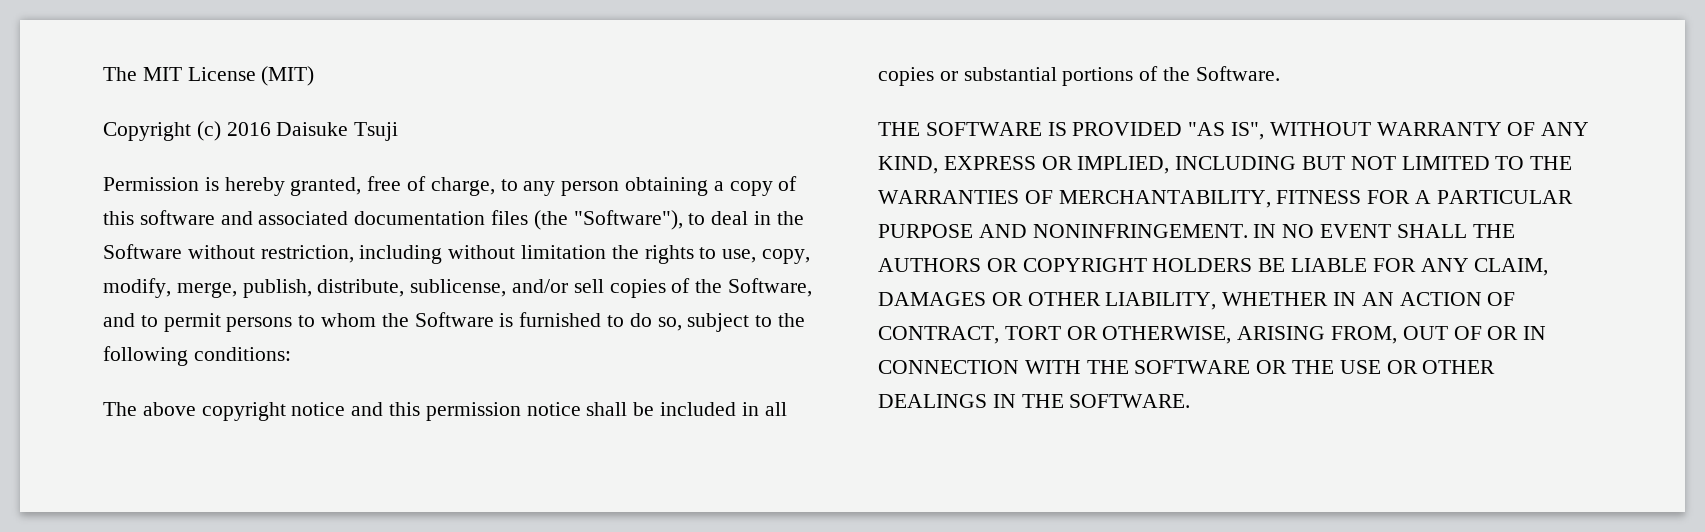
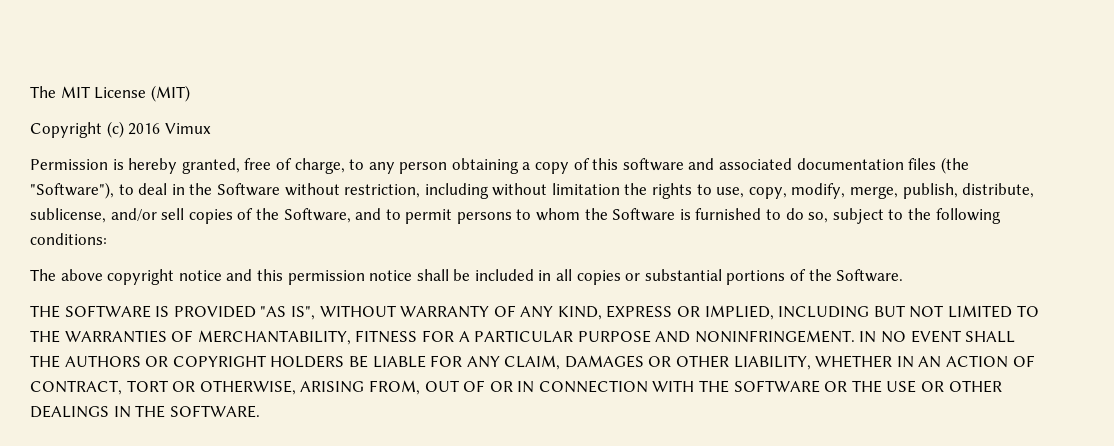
- Copyright (c) 2016 Daisuke Tsuji
+ Copyright (c) 2016 Vimux

